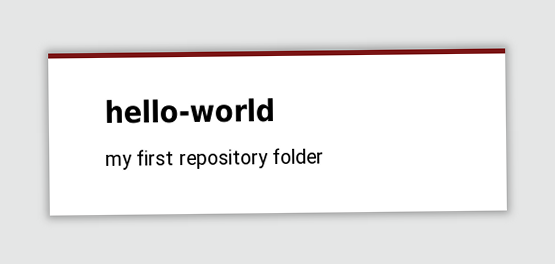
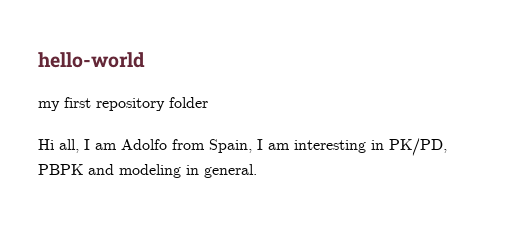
+ Hi all, I am Adolfo from Spain, I am interesting in PK/PD, PBPK and modeling in general.

